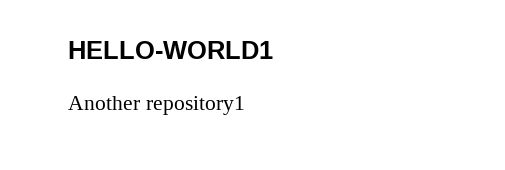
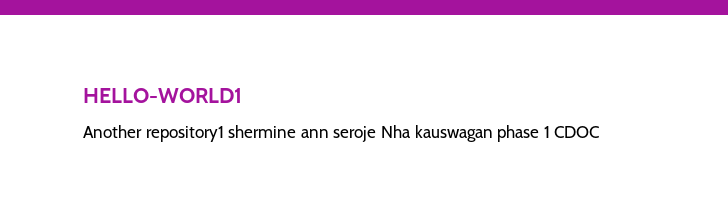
- Another repository1
+ Another repository1 shermine ann seroje Nha kauswagan phase 1 CDOC

